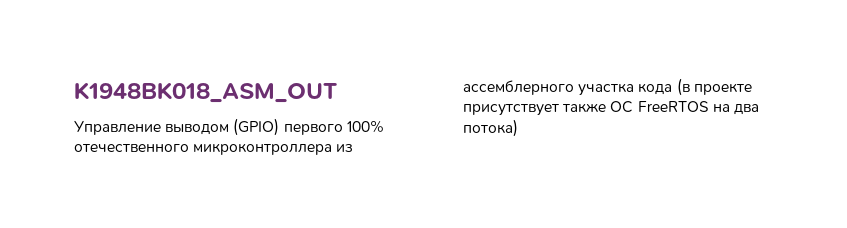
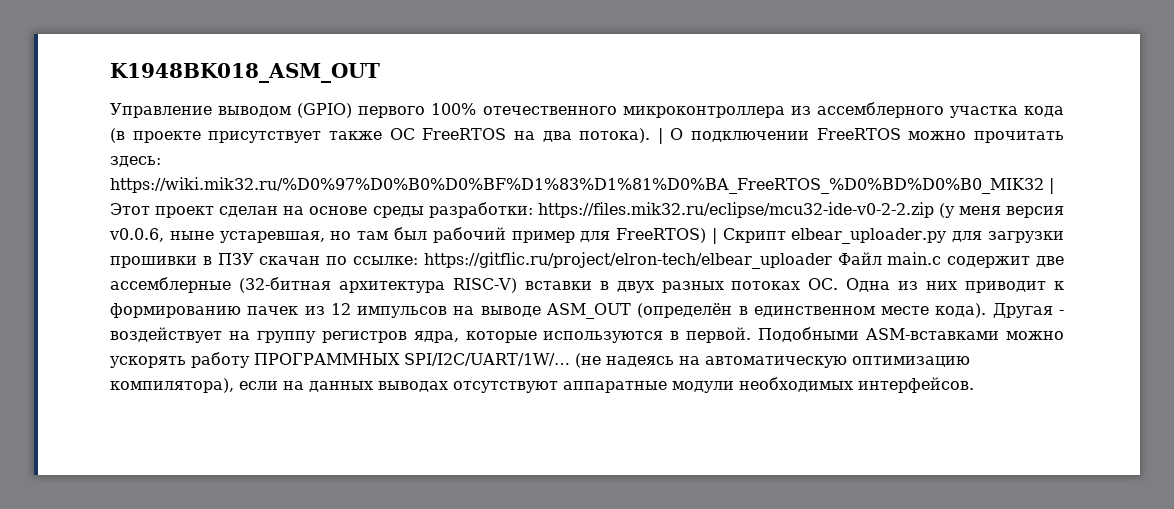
- Управление выводом (GPIO) первого 100% отечественного микроконтроллера из ассемблерного участка кода (в проекте присутствует также ОС FreeRTOS на два потока)
+ Управление выводом (GPIO) первого 100% отечественного микроконтроллера из ассемблерного участка кода (в проекте присутствует также ОС FreeRTOS на два потока). | О подключении FreeRTOS можно прочитать здесь: https://wiki.mik32.ru/%D0%97%D0%B0%D0%BF%D1%83%D1%81%D0%BA_FreeRTOS_%D0%BD%D0%B0_MIK32 | Этот проект сделан на основе среды разработки: https://files.mik32.ru/eclipse/mcu32-ide-v0-2-2.zip (у меня версия v0.0.6, ныне устаревшая, но там был рабочий пример для FreeRTOS) | Скрипт elbear_uploader.py для загрузки прошивки в ПЗУ скачан по ссылке: https://gitflic.ru/project/elron-tech/elbear_uploader Файл main.c содержит две ассемблерные (32-битная архитектура RISC-V) вставки в двух разных потоках ОС. Одна из них приводит к формированию пачек из 12 импульсов на выводе ASM_OUT (определён в единственном месте кода). Другая - воздействует на группу регистров ядра, которые используются в первой. Подобными ASM-вставками можно ускорять работу ПРОГРАММНЫХ SPI/I2C/UART/1W/… (не надеясь на автоматическую оптимизацию компилятора), если на данных выводах отсутствуют аппаратные модули необходимых интерфейсов.

